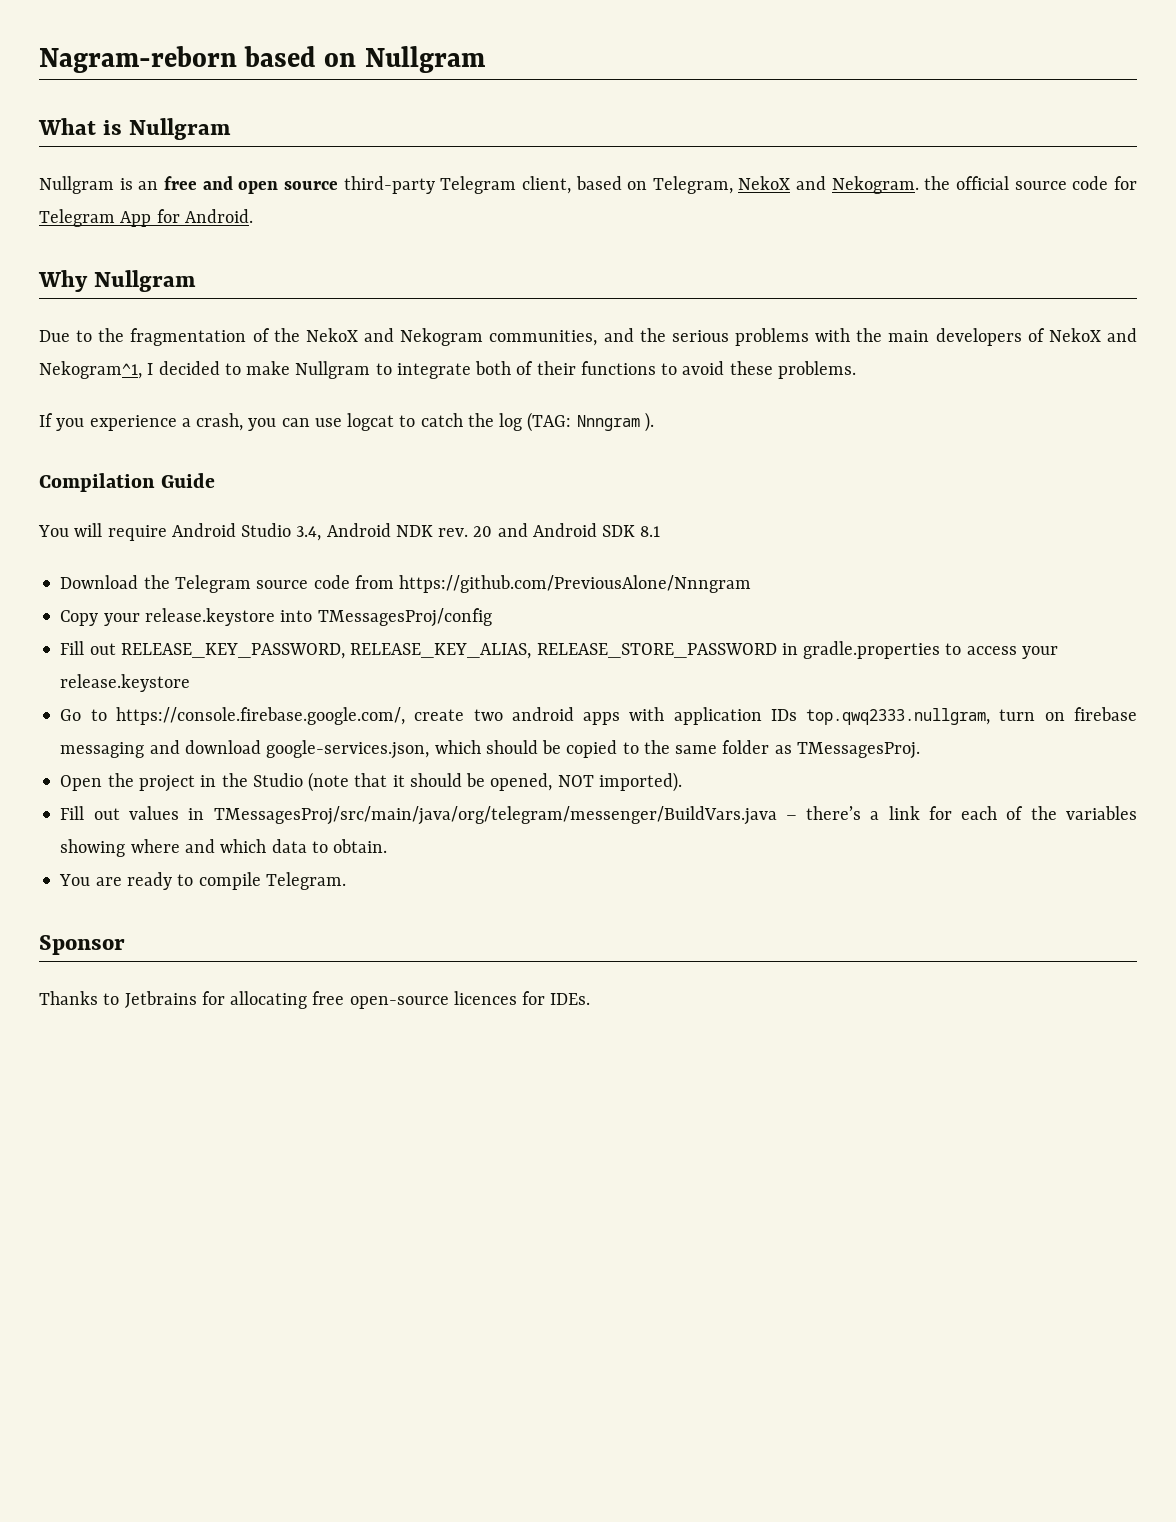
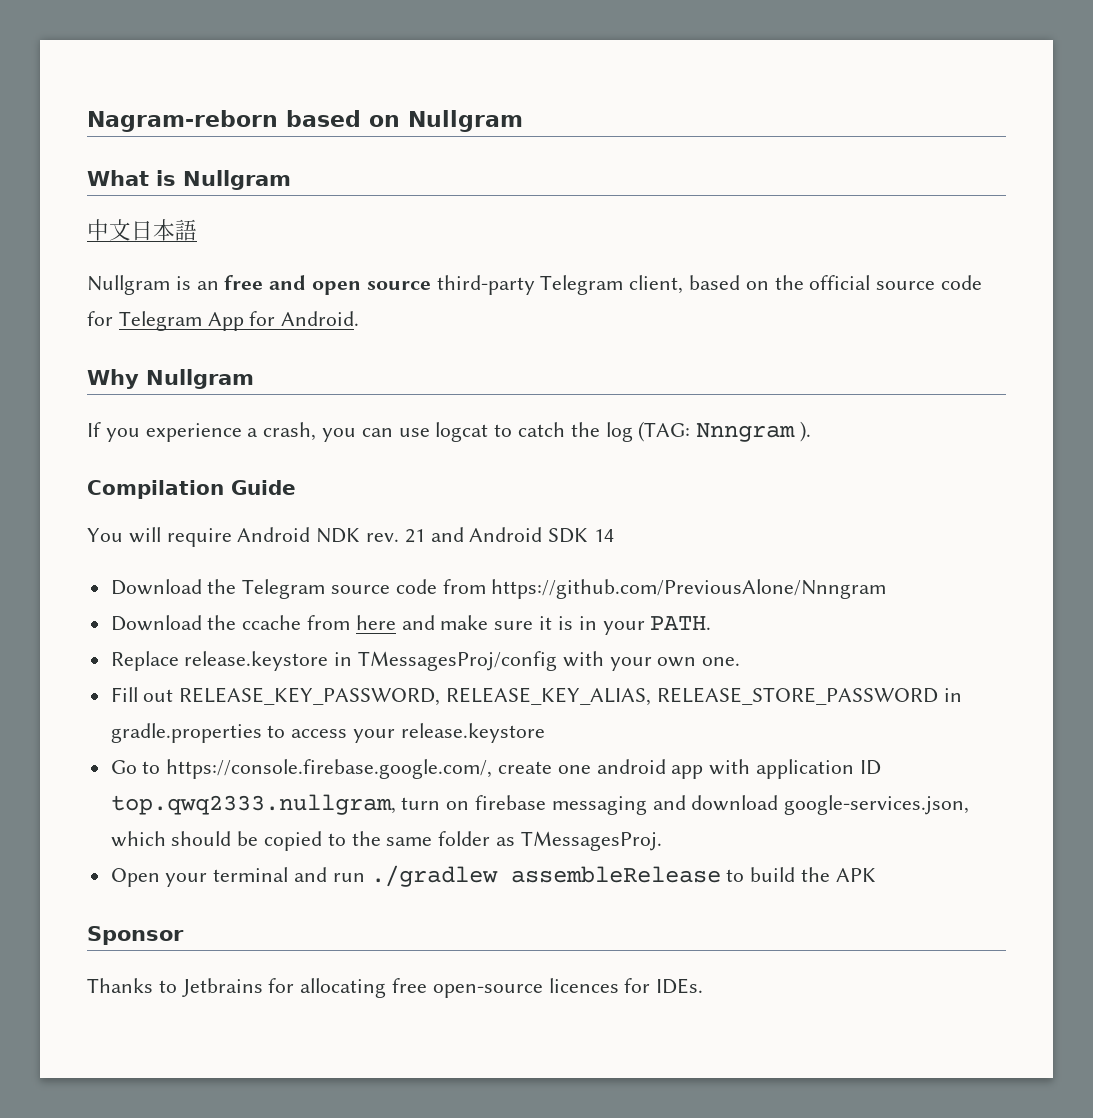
+ 中文日本語
- Nullgram is an free and open source third-party Telegram client, based on Telegram, NekoX and Nekogram. the official source code for Telegram App for Android.
+ Nullgram is an free and open source third-party Telegram client, based on the official source code for Telegram App for Android.
- Due to the fragmentation of the NekoX and Nekogram communities, and the serious problems with the main developers of NekoX and Nekogram^1, I decided to make Nullgram to integrate both of their functions to avoid these problems.
- You will require Android Studio 3.4, Android NDK rev.
+ You will require Android NDK rev.
- 20 and Android SDK 8.1
+ 21 and Android SDK 14
- Copy your release.keystore into TMessagesProj/config
+ Download the ccache from here and make sure it is in your PATH.
+ Replace release.keystore in TMessagesProj/config with your own one.
- Go to https://console.firebase.google.com/, create two android apps with application IDs top.qwq2333.nullgram, turn on firebase messaging and download google-services.json, which should be copied to the same folder as TMessagesProj.
+ Go to https://console.firebase.google.com/, create one android app with application ID top.qwq2333.nullgram, turn on firebase messaging and download google-services.json, which should be copied to the same folder as TMessagesProj.
- Open the project in the Studio (note that it should be opened, NOT imported).
- Fill out values in TMessagesProj/src/main/java/org/telegram/messenger/BuildVars.java – there’s a link for each of the variables showing where and which data to obtain.
- You are ready to compile Telegram.
+ Open your terminal and run ./gradlew assembleRelease to build the APK

